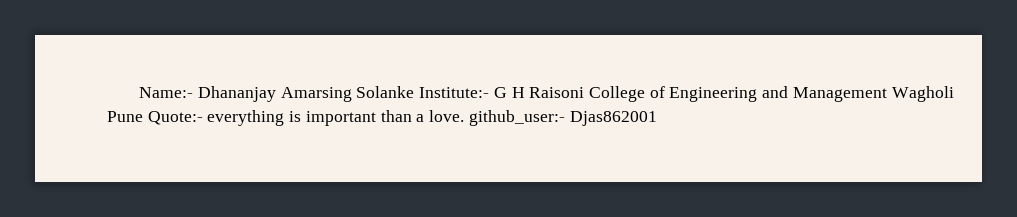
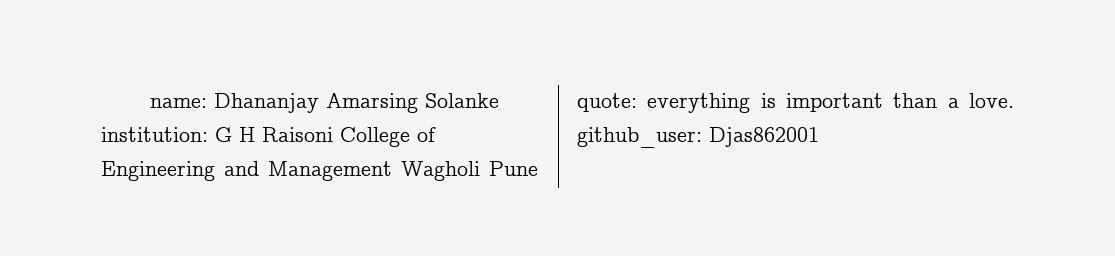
- Name:- Dhananjay Amarsing Solanke Institute:- G H Raisoni College of Engineering and Management Wagholi Pune Quote:- everything is important than a love. github_user:- Djas862001
+ name: Dhananjay Amarsing Solanke institution: G H Raisoni College of Engineering and Management Wagholi Pune quote: everything is important than a love. github_user: Djas862001

